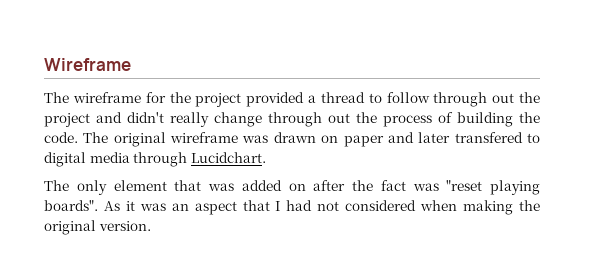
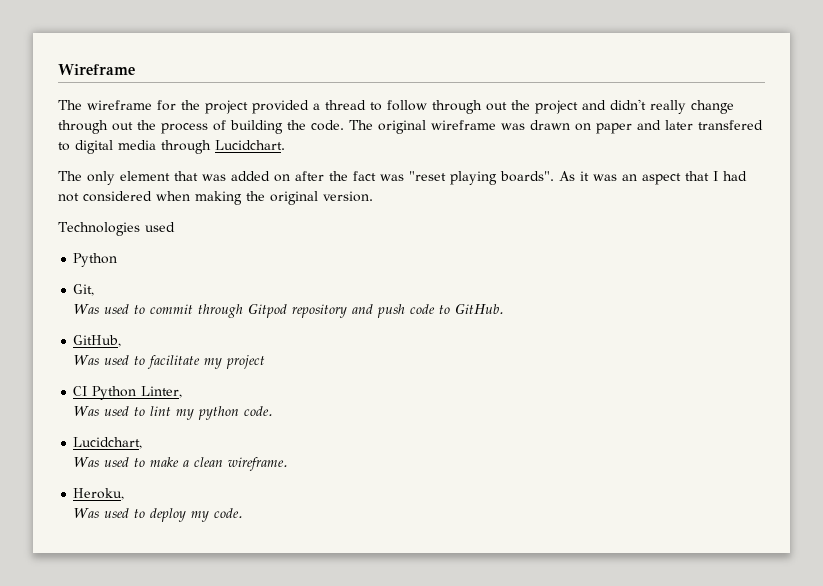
+ Technologies used
+ Python
+ Git,
+ Was used to commit through Gitpod repository and push code to GitHub.
+ GitHub,
+ Was used to facilitate my project
+ CI Python Linter,
+ Was used to lint my python code.
+ Lucidchart,
+ Was used to make a clean wireframe.
+ Heroku,
+ Was used to deploy my code.

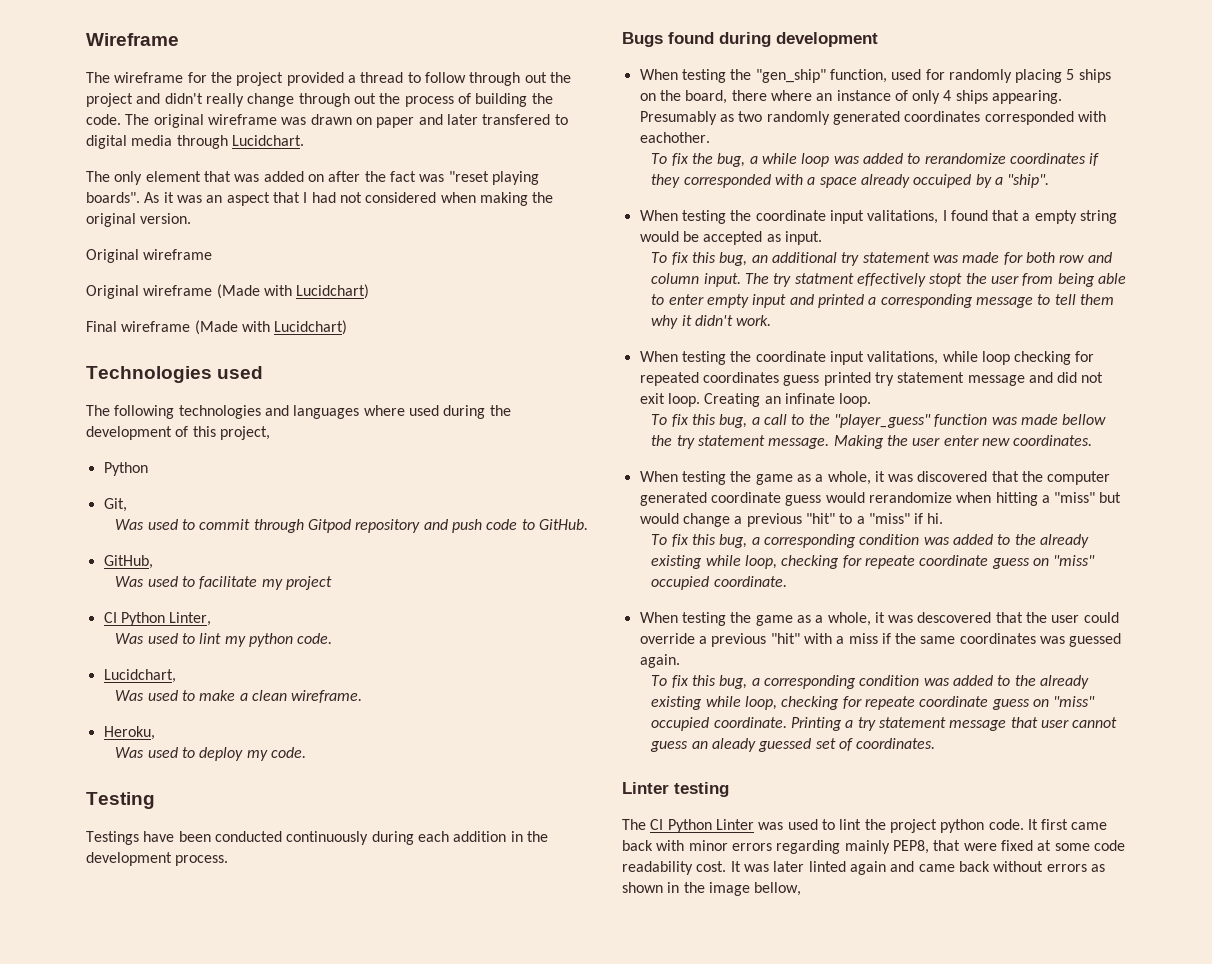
  As it was an aspect that I had not considered when making the original version.
+ Original wireframe
+ Original wireframe (Made with Lucidchart)
+ Final wireframe (Made with Lucidchart)
  Technologies used
+ The following technologies and languages where used during the development of this project,
+ Testing
+ Testings have been conducted continuously during each addition in the development process.
+ Bugs found during development
+ When testing the "gen_ship" function, used for randomly placing 5 ships on the board, there where an instance of only 4 ships appearing. Presumably as two randomly generated coordinates corresponded with eachother.
+ To fix the bug, a while loop was added to rerandomize coordinates if they corresponded with a space already occuiped by a "ship".
+ When testing the coordinate input valitations, I found that a empty string would be accepted as input.
+ To fix this bug, an additional try statement was made for both row and column input. The try statment effectively stopt the user from being able to enter empty input and printed a corresponding message to tell them why it didn't work.
+ When testing the coordinate input valitations, while loop checking for repeated coordinates guess printed try statement message and did not exit loop. Creating an infinate loop.
+ To fix this bug, a call to the "player_guess" function was made bellow the try statement message. Making the user enter new coordinates.
+ When testing the game as a whole, it was discovered that the computer generated coordinate guess would rerandomize when hitting a "miss" but would change a previous "hit" to a "miss" if hi.
+ To fix this bug, a corresponding condition was added to the already existing while loop, checking for repeate coordinate guess on "miss" occupied coordinate.
+ When testing the game as a whole, it was descovered that the user could override a previous "hit" with a miss if the same coordinates was guessed again.
+ To fix this bug, a corresponding condition was added to the already existing while loop, checking for repeate coordinate guess on "miss" occupied coordinate. Printing a try statement message that user cannot guess an aleady guessed set of coordinates.
+ Linter testing
+ The CI Python Linter was used to lint the project python code. It first came back with minor errors regarding mainly PEP8, that were fixed at some code readability cost. It was later linted again and came back without errors as shown in the image bellow,

